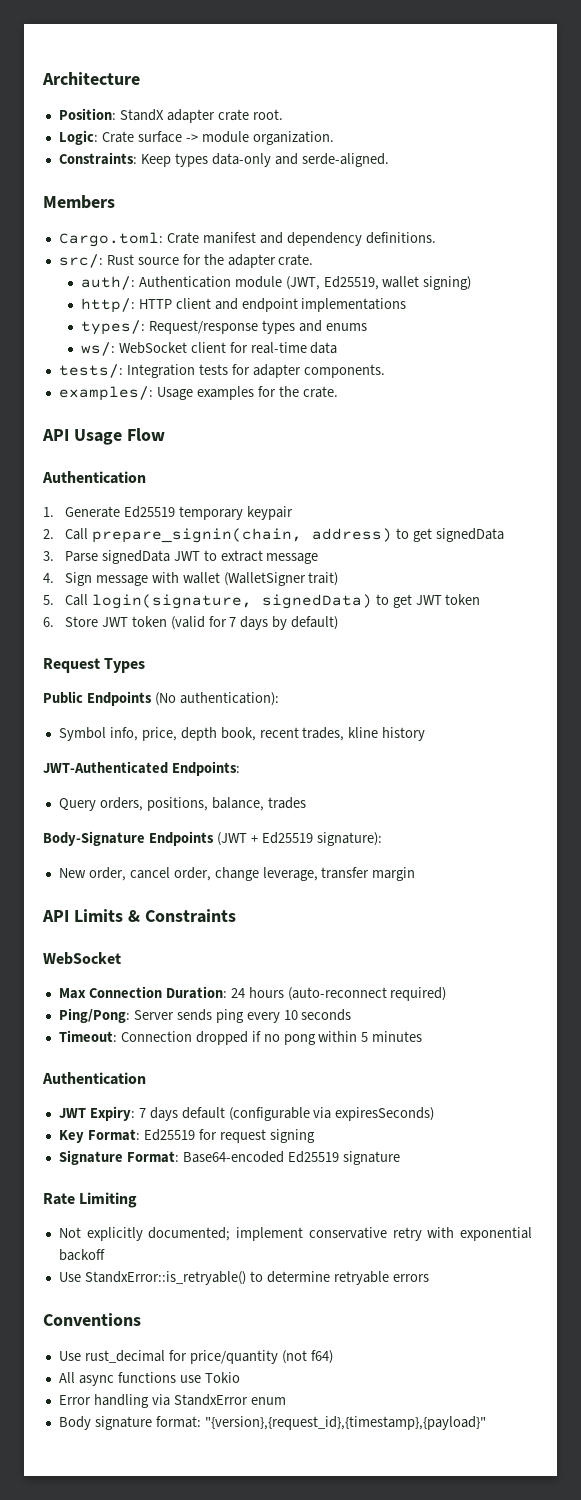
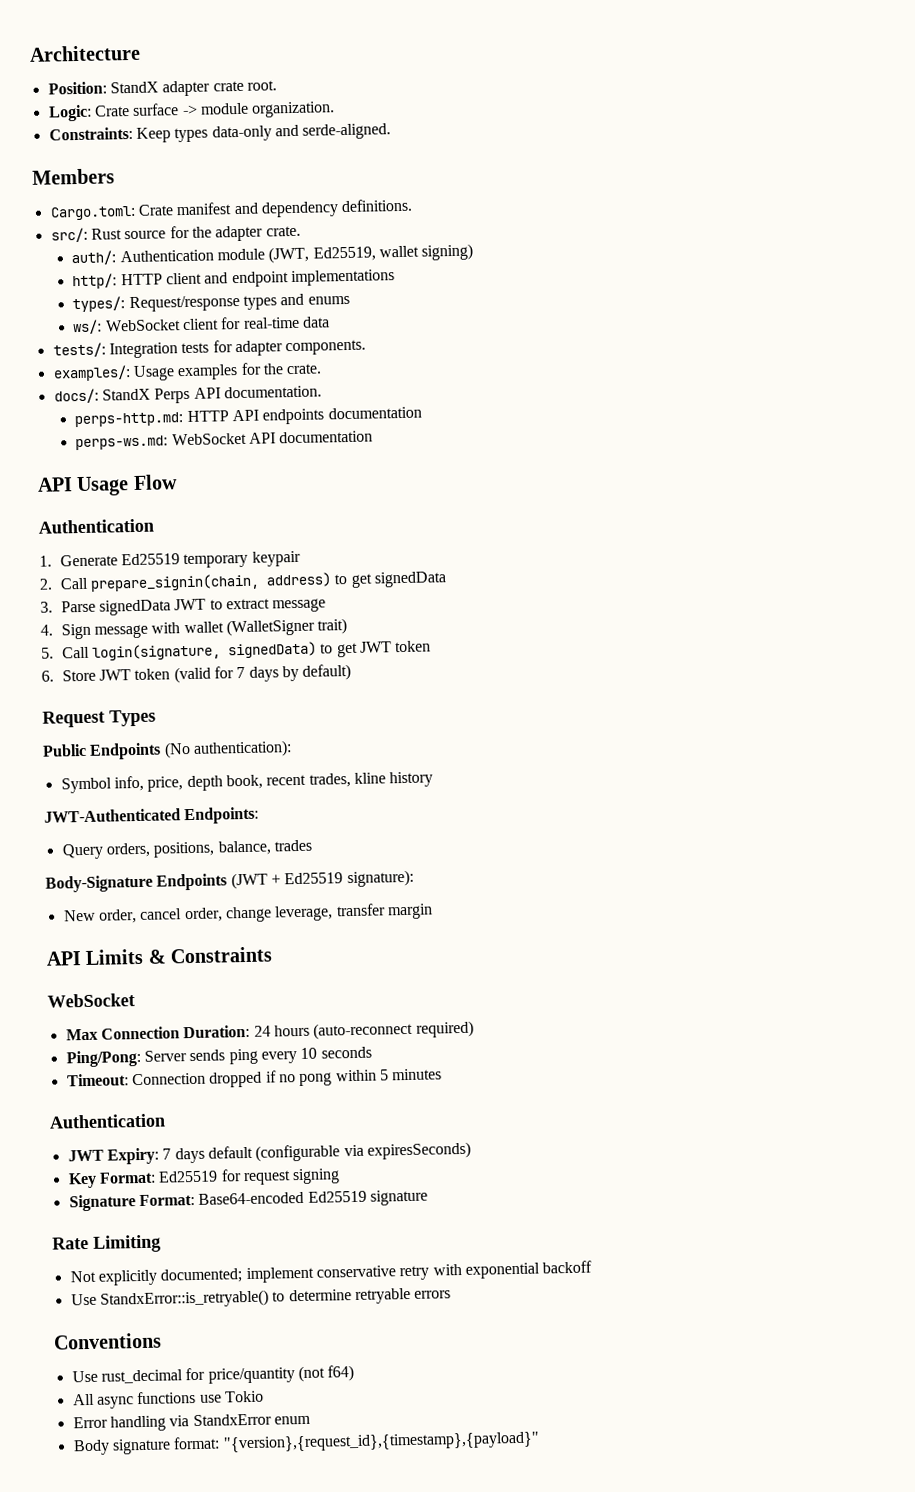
+ docs/: StandX Perps API documentation.
+ perps-http.md: HTTP API endpoints documentation
+ perps-ws.md: WebSocket API documentation

